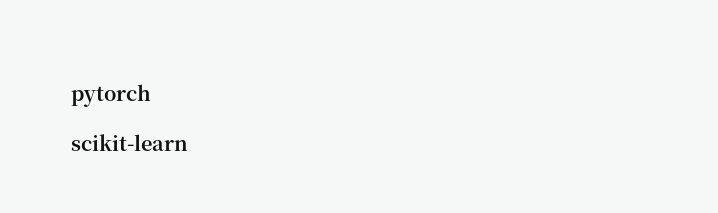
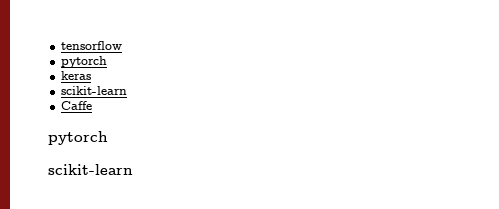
+ tensorflow
+ pytorch
+ keras
+ scikit-learn
+ Caffe

